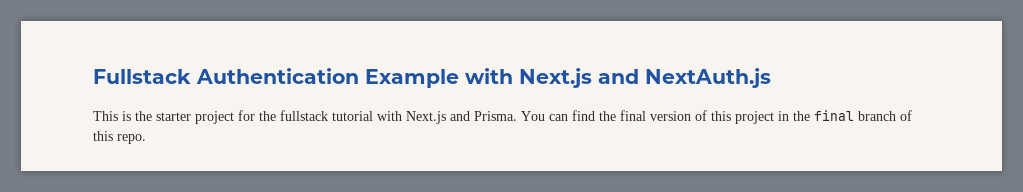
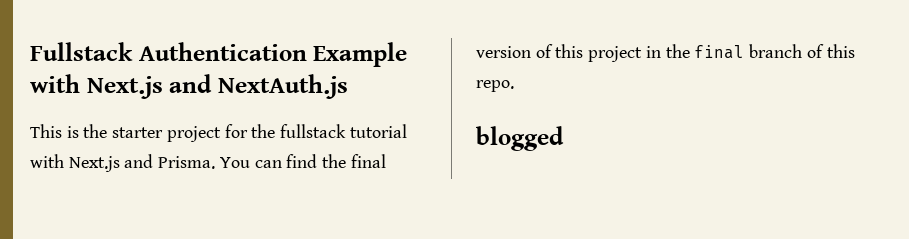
+ blogged

